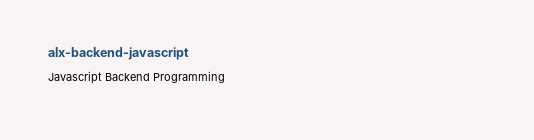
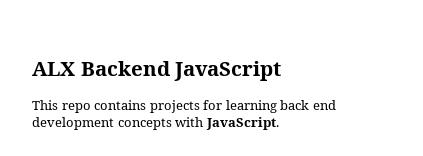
- alx-backend-javascript
- Javascript Backend Programming
+ ALX Backend JavaScript
+ This repo contains projects for learning back end development concepts with JavaScript.

